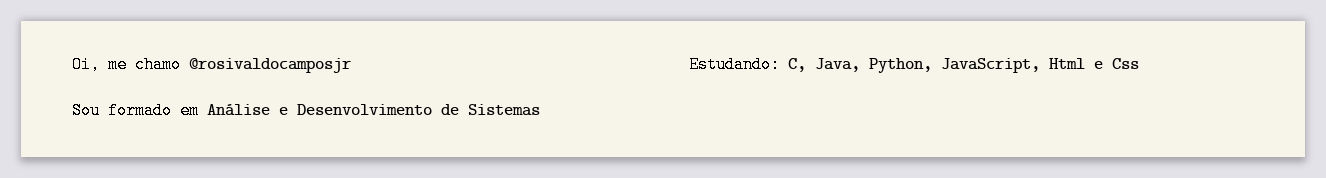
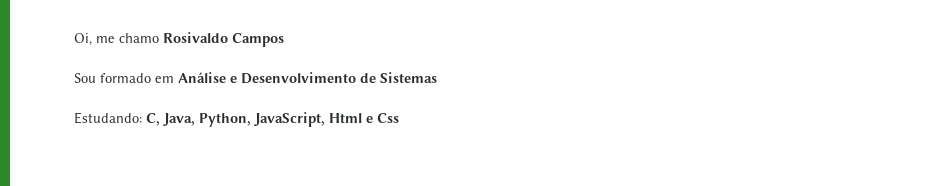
- Oi, me chamo @rosivaldocamposjr
+ Oi, me chamo Rosivaldo Campos

